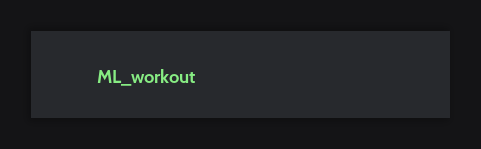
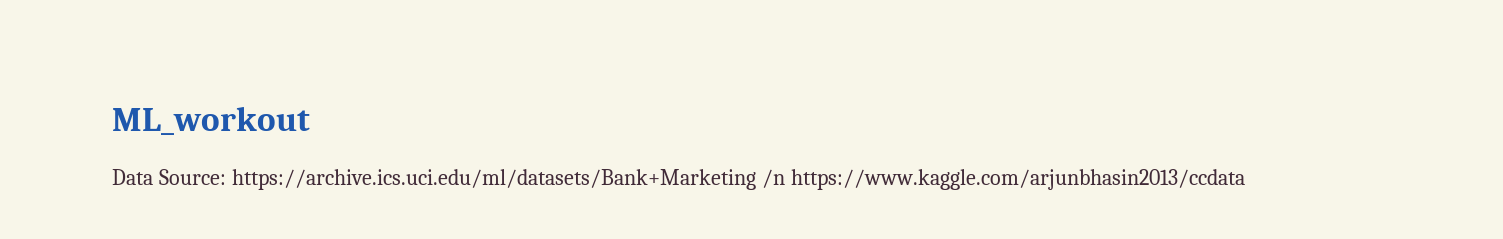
+ Data Source: https://archive.ics.uci.edu/ml/datasets/Bank+Marketing /n https://www.kaggle.com/arjunbhasin2013/ccdata

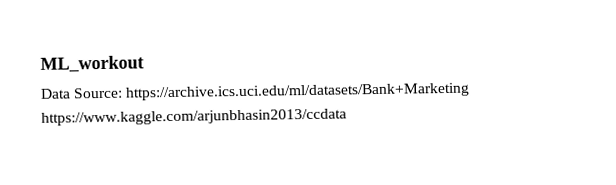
- Data Source: https://archive.ics.uci.edu/ml/datasets/Bank+Marketing /n https://www.kaggle.com/arjunbhasin2013/ccdata
+ Data Source: https://archive.ics.uci.edu/ml/datasets/Bank+Marketing
+ https://www.kaggle.com/arjunbhasin2013/ccdata

